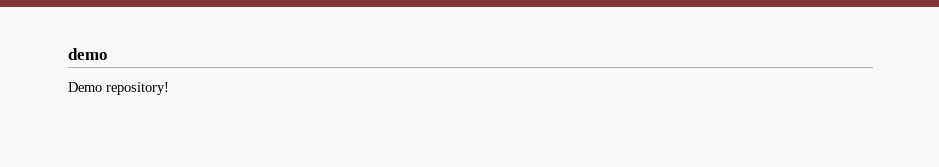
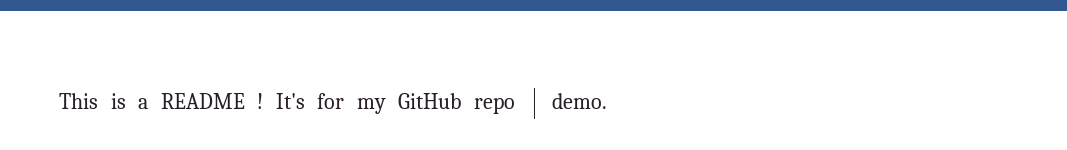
- demo
- Demo repository!
+ This is a README ! It's for my GitHub repo demo.

